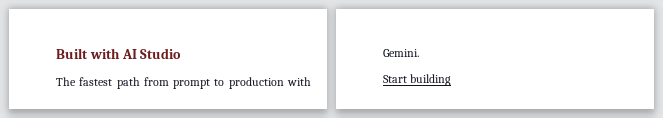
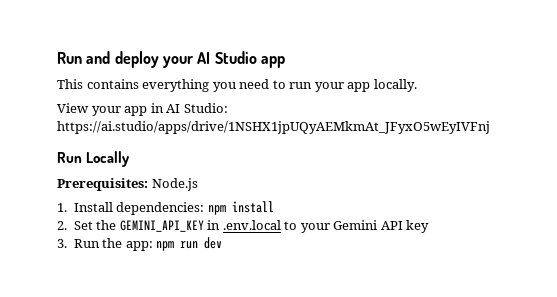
- Built with AI Studio
- The fastest path from prompt to production with Gemini.
- Start building
+ Run and deploy your AI Studio app
+ This contains everything you need to run your app locally.
+ View your app in AI Studio: https://ai.studio/apps/drive/1NSHX1jpUQyAEMkmAt_JFyxO5wEyIVFnj
+ Run Locally
+ Prerequisites: Node.js
+ 1. Install dependencies: npm install
+ 2. Set the GEMINI_API_KEY in .env.local to your Gemini API key
+ 3. Run the app: npm run dev

